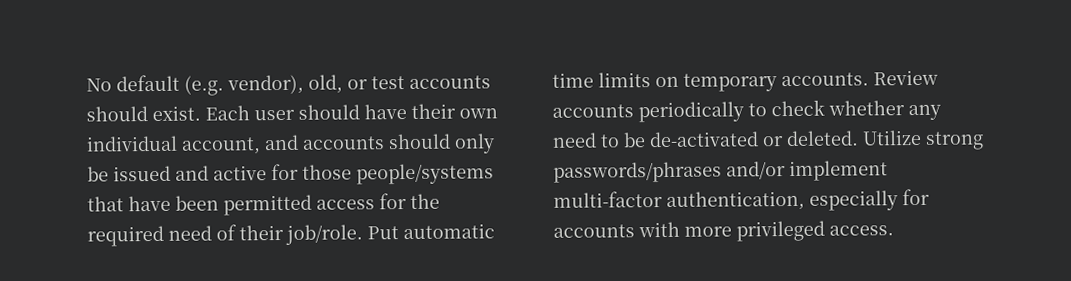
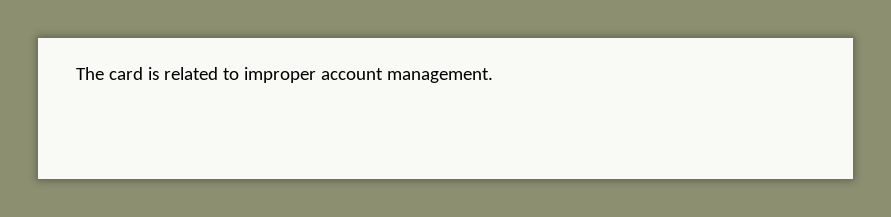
- No default (e.g. vendor), old, or test accounts should exist. Each user should have their own individual account, and accounts should only be issued and active for those people/systems that have been permitted access for the required need of their job/role. Put automatic time limits on temporary accounts. Review accounts periodically to check whether any need to be de-activated or deleted. Utilize strong passwords/phrases and/or implement multi-factor authentication, especially for accounts with more privileged access.
+ The card is related to improper account management.

